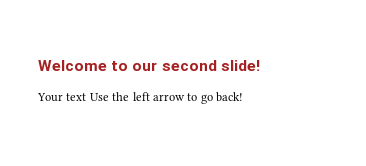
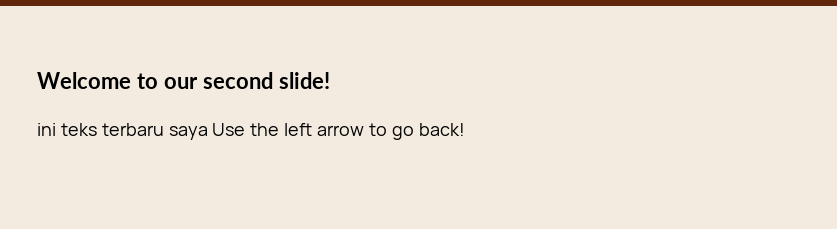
- Your text Use the left arrow to go back!
+ ini teks terbaru saya Use the left arrow to go back!

